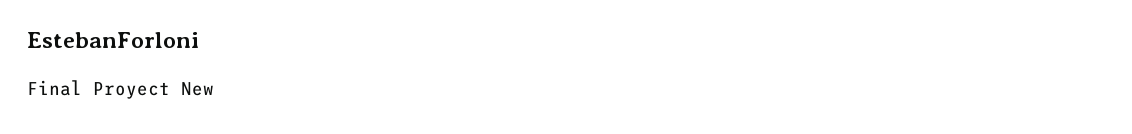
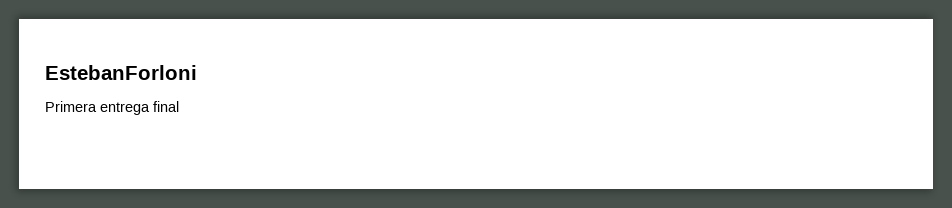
- Final Proyect New
+ Primera entrega final

